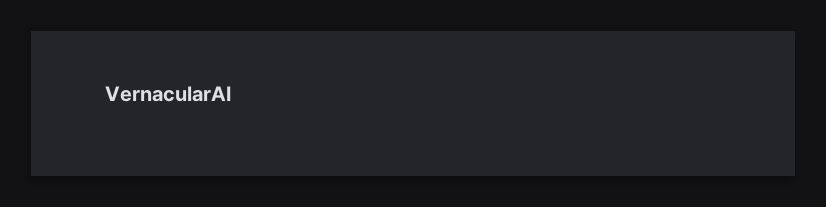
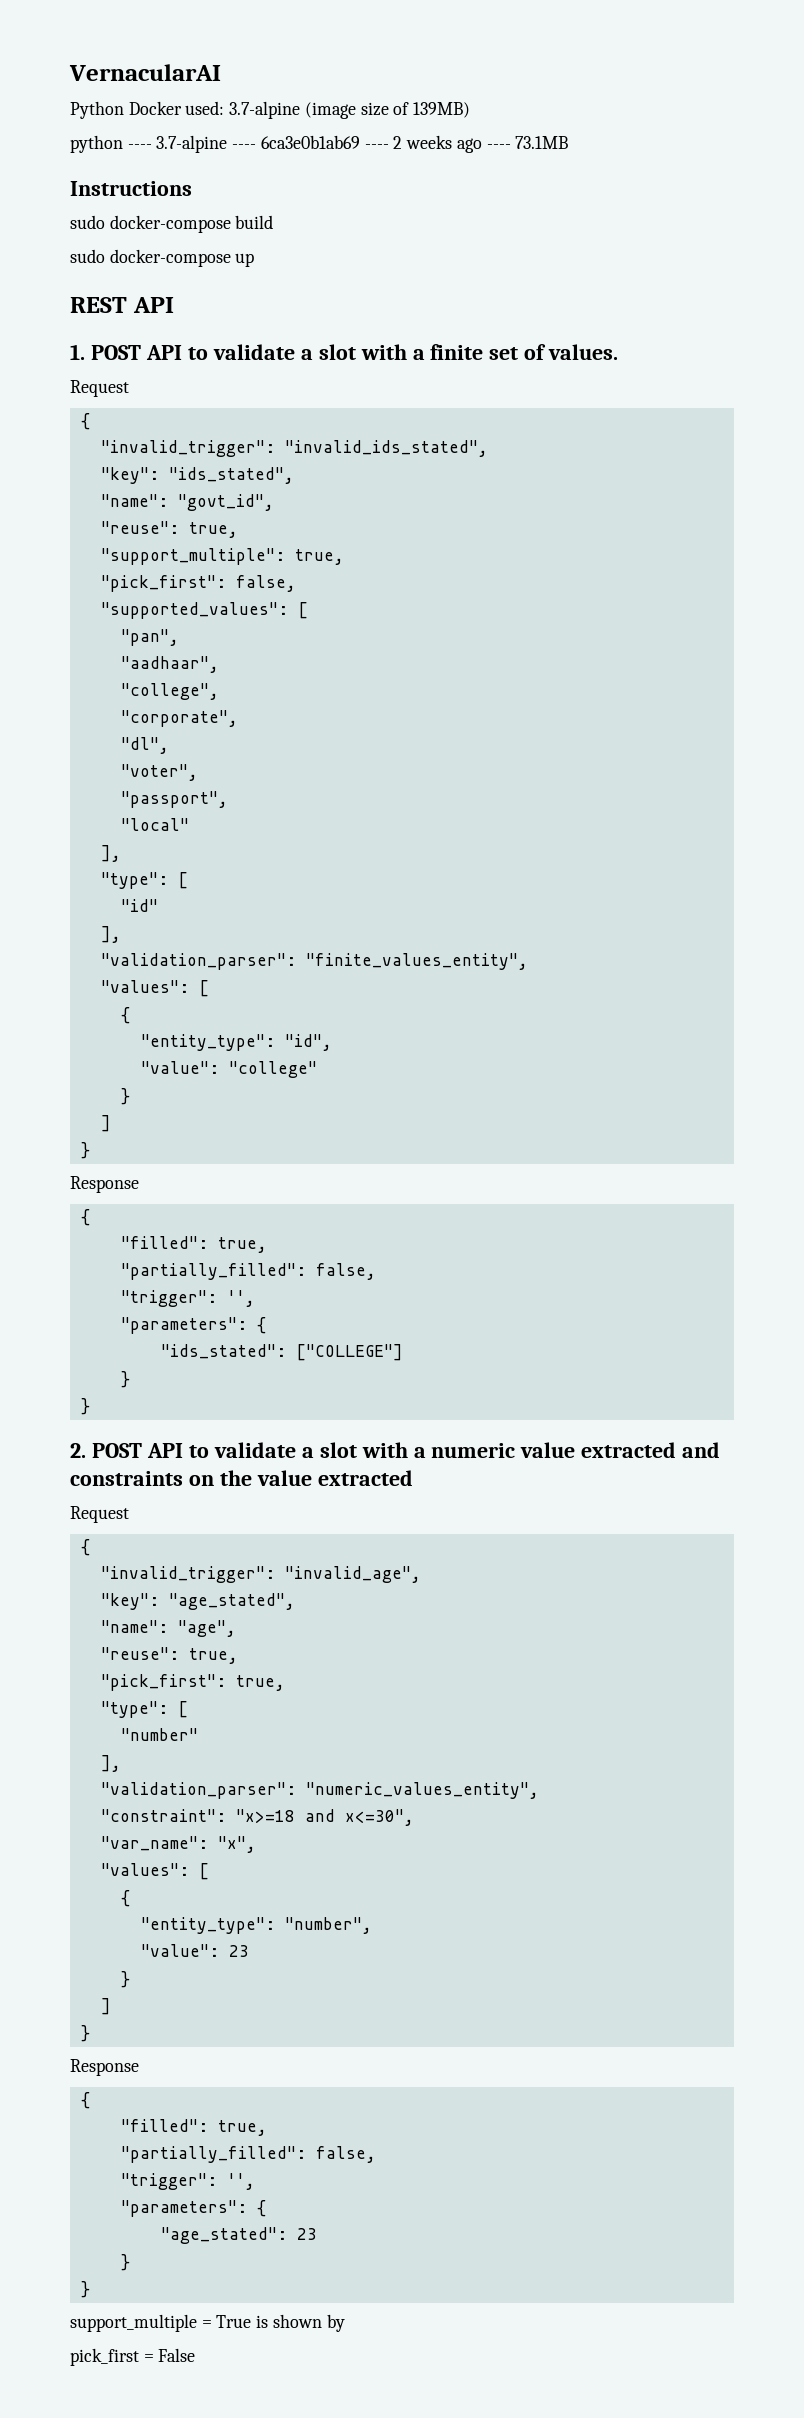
+ Python Docker used: 3.7-alpine (image size of 139MB)
+ python ---- 3.7-alpine ---- 6ca3e0b1ab69 ---- 2 weeks ago ---- 73.1MB
+ Instructions
+ sudo docker-compose build
+ sudo docker-compose up
+ REST API
+ 1. POST API to validate a slot with a finite set of values.
+ Request
+ {
+ "invalid_trigger": "invalid_ids_stated",
+ "key": "ids_stated",
+ "name": "govt_id",
+ "reuse": true,
+ "support_multiple": true,
+ "pick_first": false,
+ "supported_values": [
+ "pan",
+ "aadhaar",
+ "college",
+ "corporate",
+ "dl",
+ "voter",
+ "passport",
+ "local"
+ ],
+ "type": [
+ "id"
+ ],
+ "validation_parser": "finite_values_entity",
+ "values": [
+ {
+ "entity_type": "id",
+ "value": "college"
+ }
+ ]
+ }
+ Response
+ {
+ "filled": true,
+ "partially_filled": false,
+ "trigger": '',
+ "parameters": {
+ "ids_stated": ["COLLEGE"]
+ }
+ }
+ 2. POST API to validate a slot with a numeric value extracted and constraints on the value extracted
+ Request
+ {
+ "invalid_trigger": "invalid_age",
+ "key": "age_stated",
+ "name": "age",
+ "reuse": true,
+ "pick_first": true,
+ "type": [
+ "number"
+ ],
+ "validation_parser": "numeric_values_entity",
+ "constraint": "x>=18 and x<=30",
+ "var_name": "x",
+ "values": [
+ {
+ "entity_type": "number",
+ "value": 23
+ }
+ ]
+ }
+ Response
+ {
+ "filled": true,
+ "partially_filled": false,
+ "trigger": '',
+ "parameters": {
+ "age_stated": 23
+ }
+ }
+ support_multiple = True is shown by
+ pick_first = False

